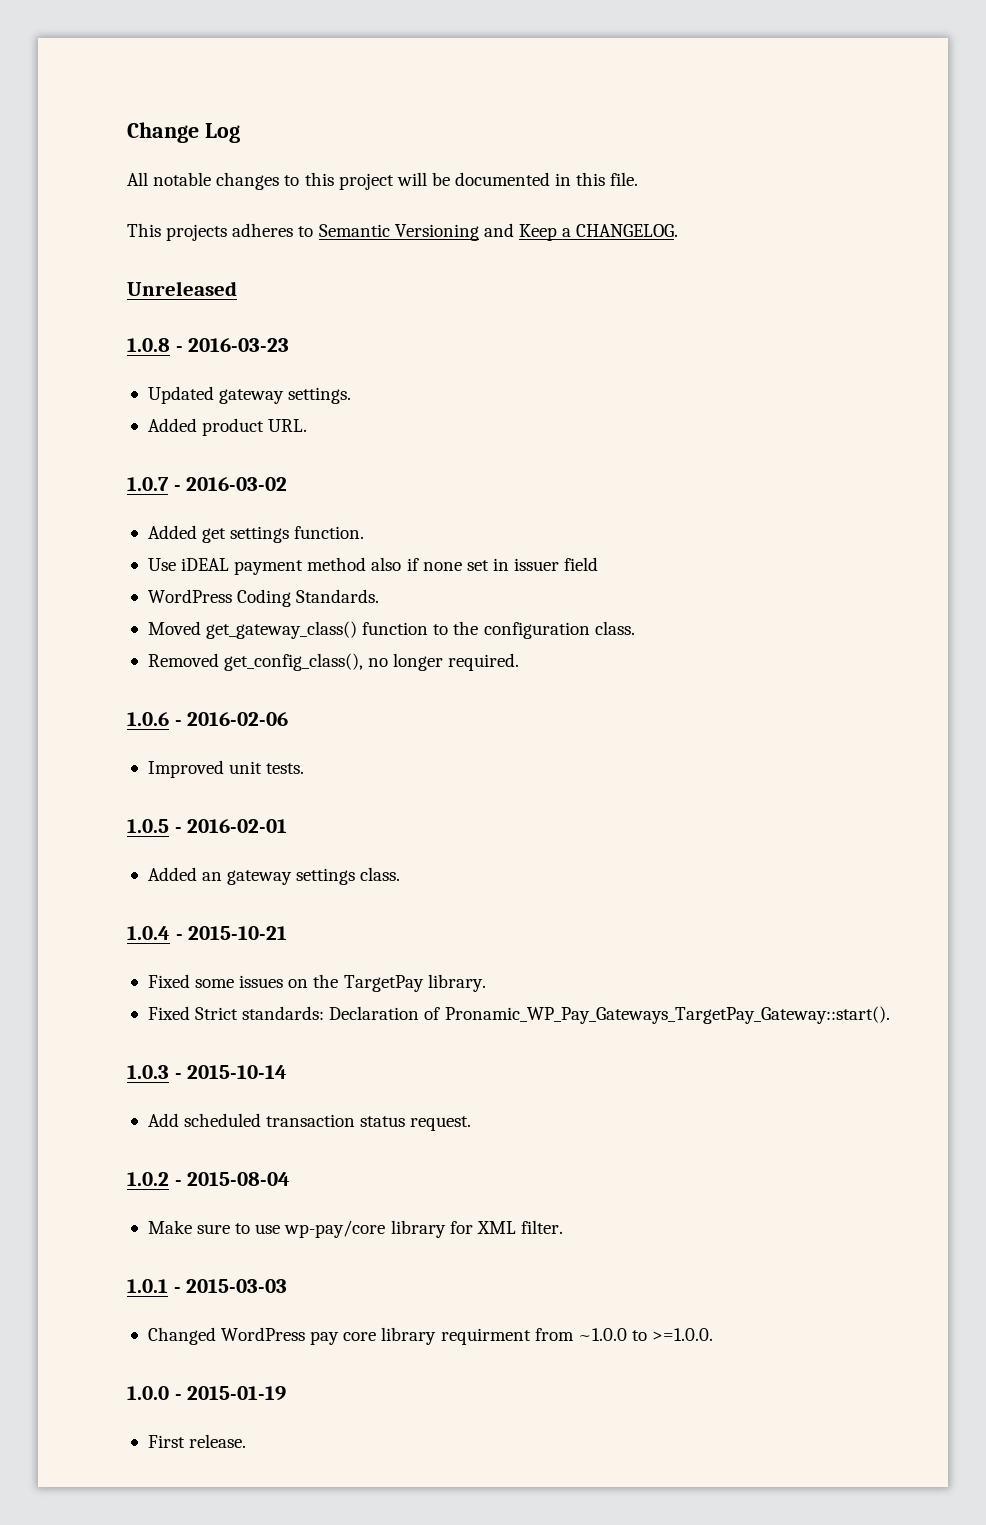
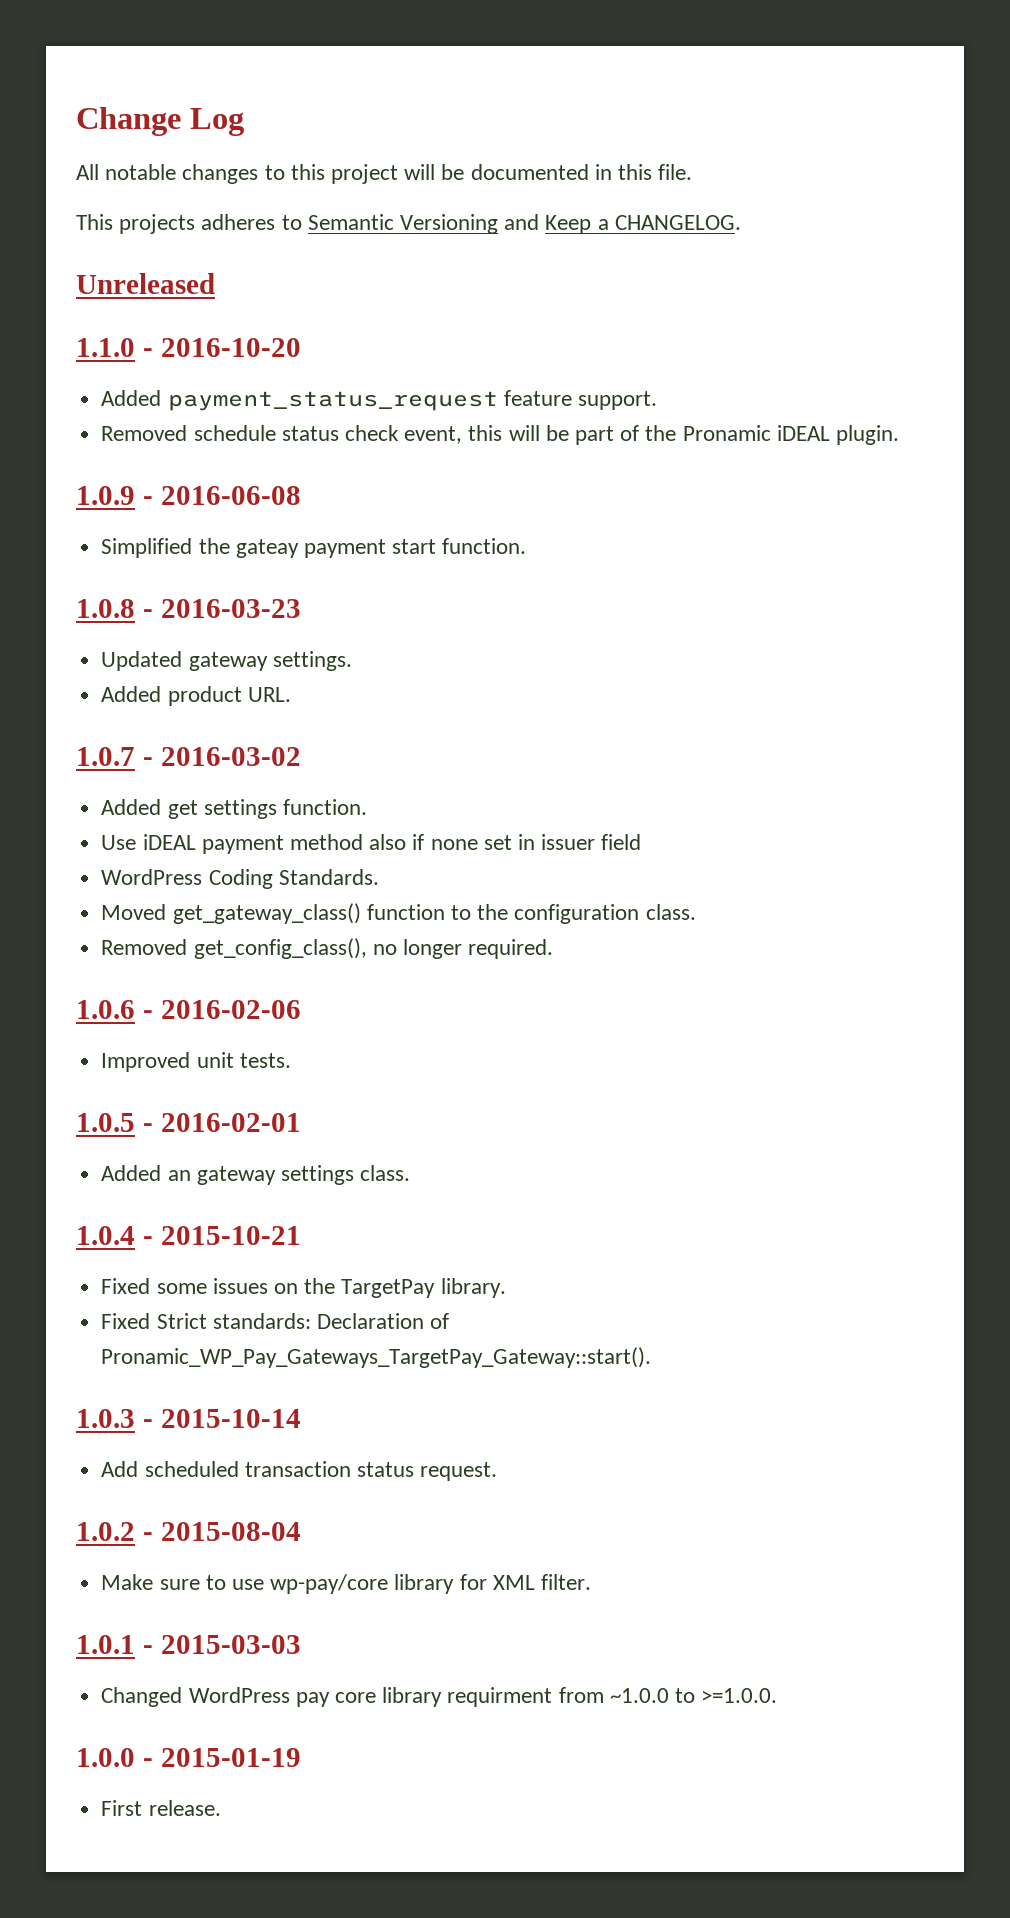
+ 1.1.0 - 2016-10-20
+ Added payment_status_request feature support.
+ Removed schedule status check event, this will be part of the Pronamic iDEAL plugin.
+ 1.0.9 - 2016-06-08
+ Simplified the gateay payment start function.

